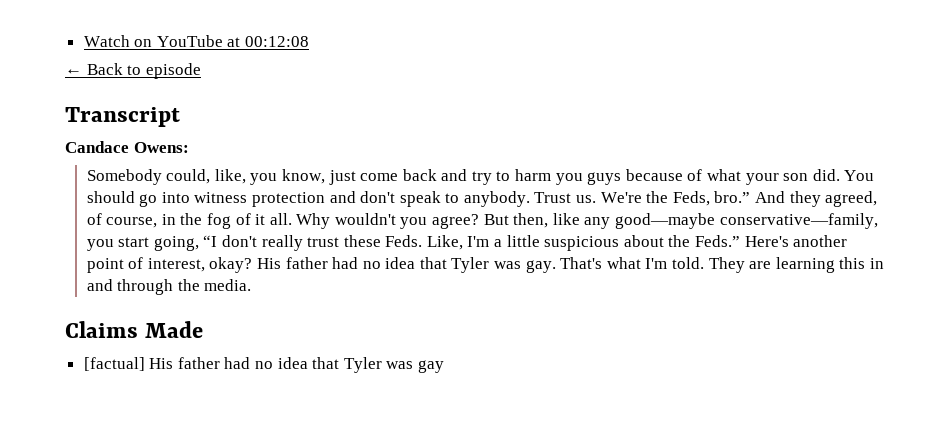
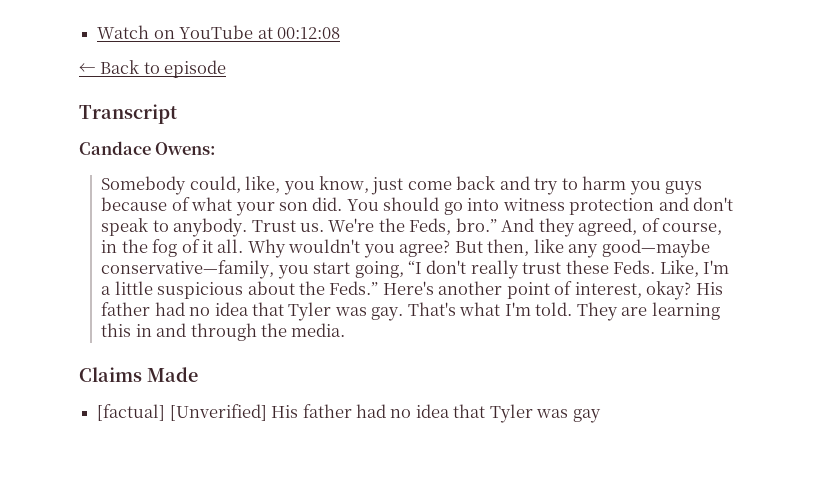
- [factual] His father had no idea that Tyler was gay
+ [factual] [Unverified] His father had no idea that Tyler was gay

